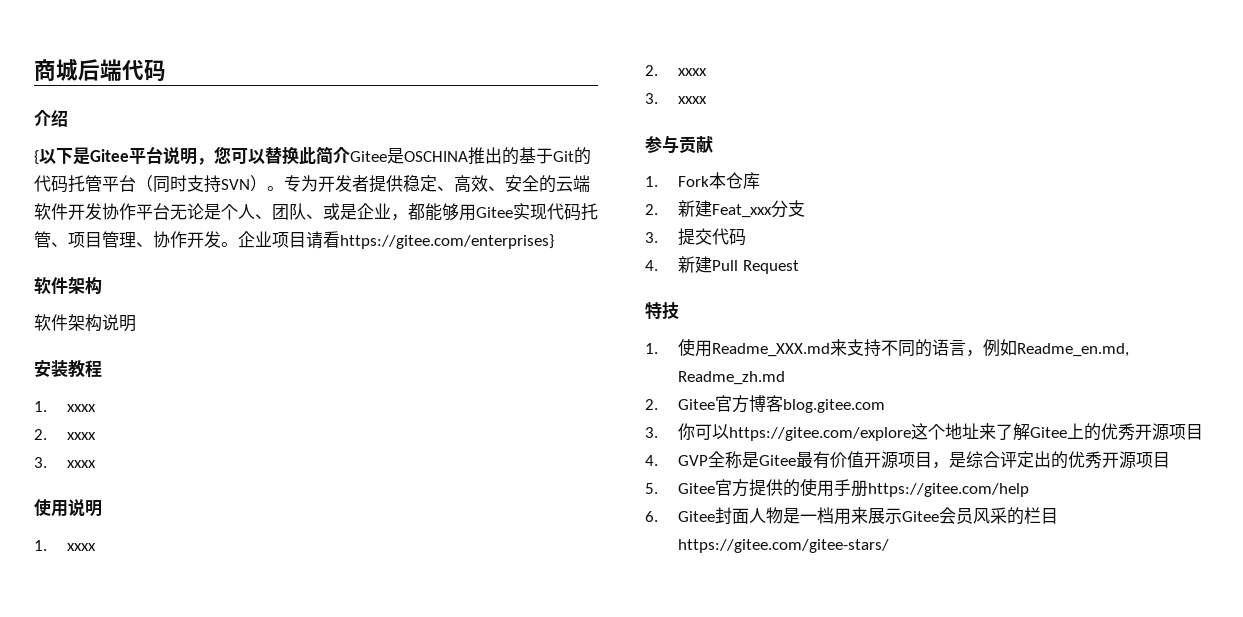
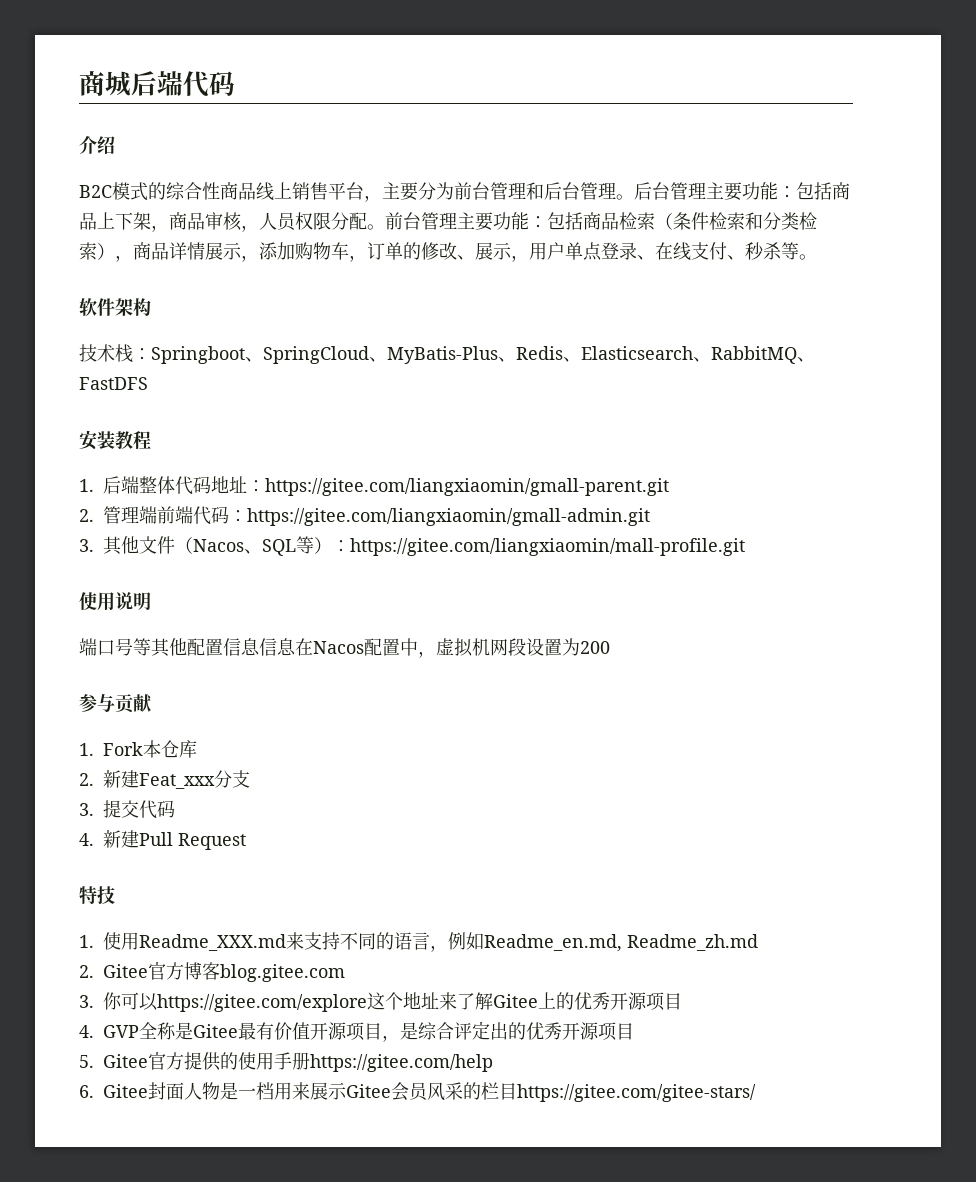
- {以下是Gitee平台说明，您可以替换此简介Gitee是OSCHINA推出的基于Git的代码托管平台（同时支持SVN）。专为开发者提供稳定、高效、安全的云端软件开发协作平台无论是个人、团队、或是企业，都能够用Gitee实现代码托管、项目管理、协作开发。企业项目请看https://gitee.com/enterprises}
+ B2C模式的综合性商品线上销售平台，主要分为前台管理和后台管理。后台管理主要功能：包括商品上下架，商品审核，人员权限分配。前台管理主要功能：包括商品检索（条件检索和分类检索），商品详情展示，添加购物车，订单的修改、展示，用户单点登录、在线支付、秒杀等。
  软件架构
- 软件架构说明
+ 技术栈：Springboot、SpringCloud、MyBatis-Plus、Redis、Elasticsearch、RabbitMQ、FastDFS
  安装教程
- 1. xxxx
- 2. xxxx
- 3. xxxx
+ 1.后端整体代码地址：https://gitee.com/liangxiaomin/gmall-parent.git
+ 2.管理端前端代码：https://gitee.com/liangxiaomin/gmall-admin.git
+ 3.其他文件（Nacos、SQL等）：https://gitee.com/liangxiaomin/mall-profile.git
  使用说明
- 1. xxxx
- 2. xxxx
- 3. xxxx
+ 端口号等其他配置信息信息在Nacos配置中，虚拟机网段设置为200

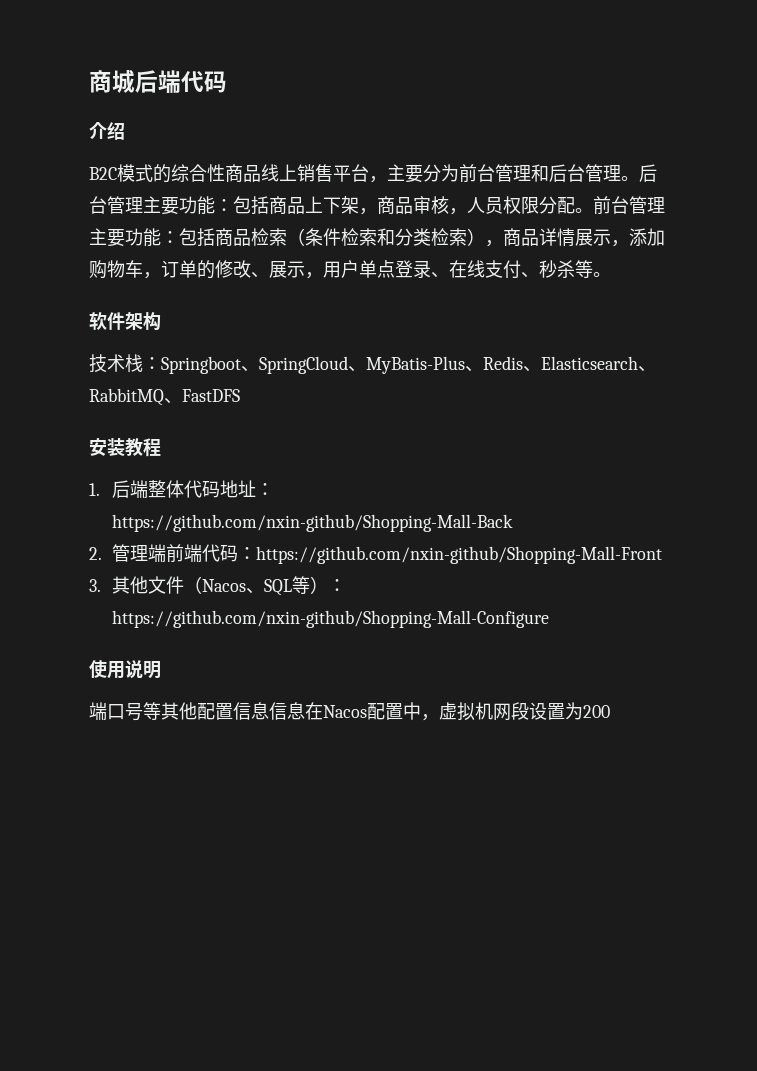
- 1.后端整体代码地址：https://gitee.com/liangxiaomin/gmall-parent.git
+ 1.后端整体代码地址：https://github.com/nxin-github/Shopping-Mall-Back
- 2.管理端前端代码：https://gitee.com/liangxiaomin/gmall-admin.git
+ 2.管理端前端代码：https://github.com/nxin-github/Shopping-Mall-Front
- 3.其他文件（Nacos、SQL等）：https://gitee.com/liangxiaomin/mall-profile.git
+ 3.其他文件（Nacos、SQL等）：https://github.com/nxin-github/Shopping-Mall-Configure
- 参与贡献
- 1. Fork本仓库
- 2.新建Feat_xxx分支
- 3.提交代码
- 4.新建Pull Request
- 特技
- 1.使用Readme_XXX.md来支持不同的语言，例如Readme_en.md, Readme_zh.md
- 2. Gitee官方博客blog.gitee.com
- 3.你可以https://gitee.com/explore这个地址来了解Gitee上的优秀开源项目
- 4. GVP全称是Gitee最有价值开源项目，是综合评定出的优秀开源项目
- 5. Gitee官方提供的使用手册https://gitee.com/help
- 6. Gitee封面人物是一档用来展示Gitee会员风采的栏目https://gitee.com/gitee-stars/

